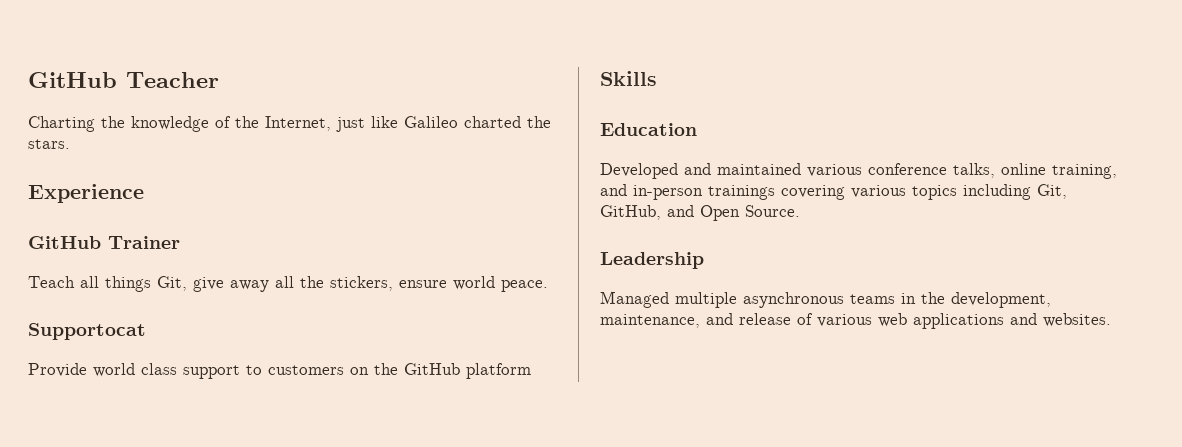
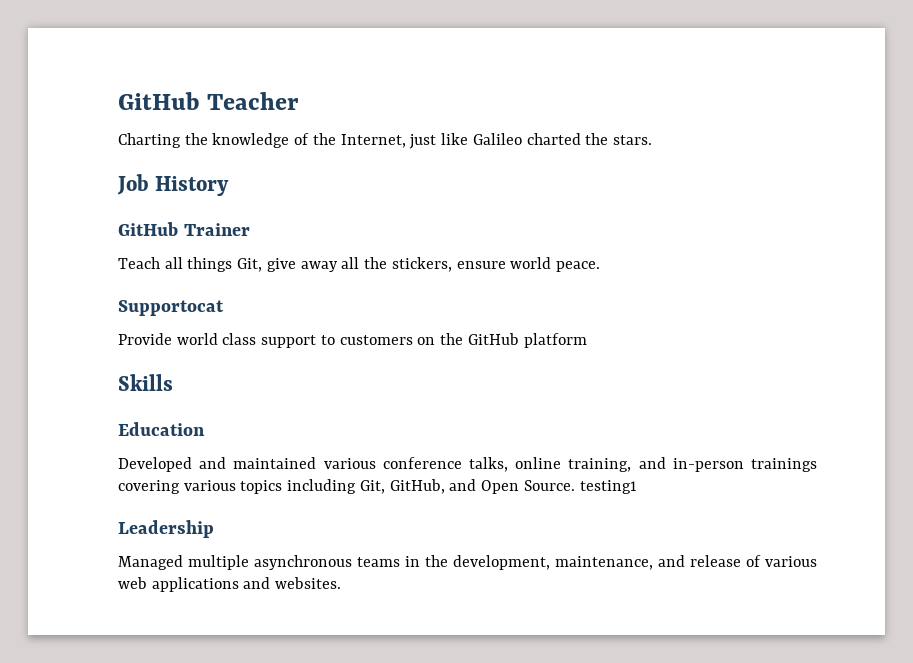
- Experience
+ Job History
- Developed and maintained various conference talks, online training, and in-person trainings covering various topics including Git, GitHub, and Open Source.
+ Developed and maintained various conference talks, online training, and in-person trainings covering various topics including Git, GitHub, and Open Source. testing1

